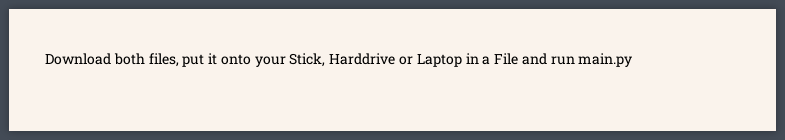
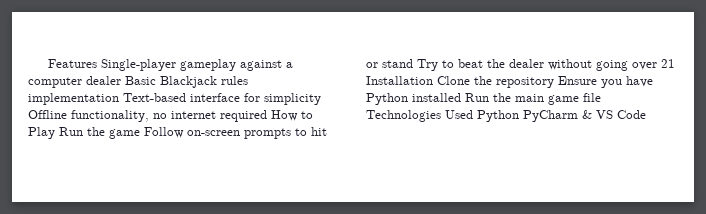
- Download both files, put it onto your Stick, Harddrive or Laptop in a File and run main.py
+ Features Single-player gameplay against a computer dealer Basic Blackjack rules implementation Text-based interface for simplicity Offline functionality, no internet required How to Play Run the game Follow on-screen prompts to hit or stand Try to beat the dealer without going over 21 Installation Clone the repository Ensure you have Python installed Run the main game file Technologies Used Python PyCharm & VS Code

